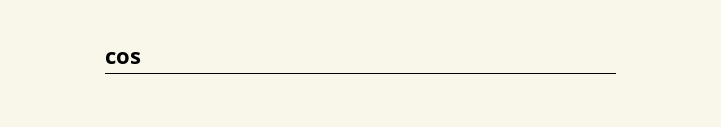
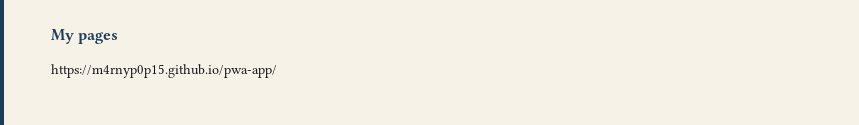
- cos
+ My pages
+ https://m4rnyp0p15.github.io/pwa-app/

